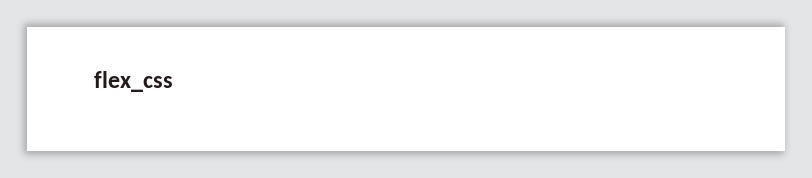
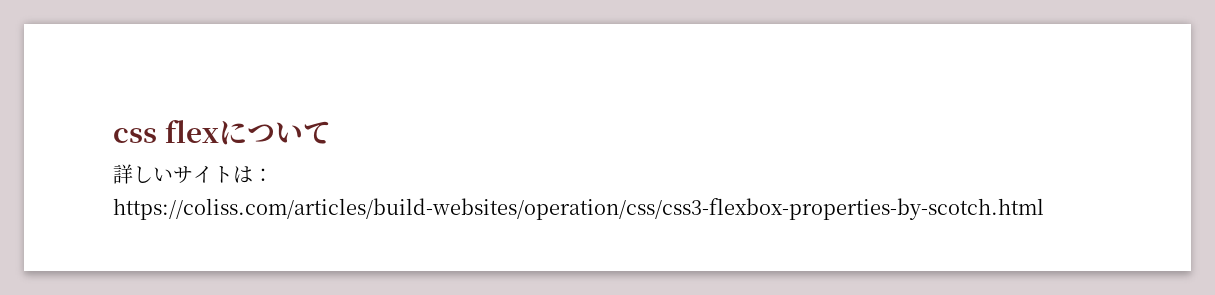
- flex_css
+ css flexについて
+ 詳しいサイトは：https://coliss.com/articles/build-websites/operation/css/css3-flexbox-properties-by-scotch.html

